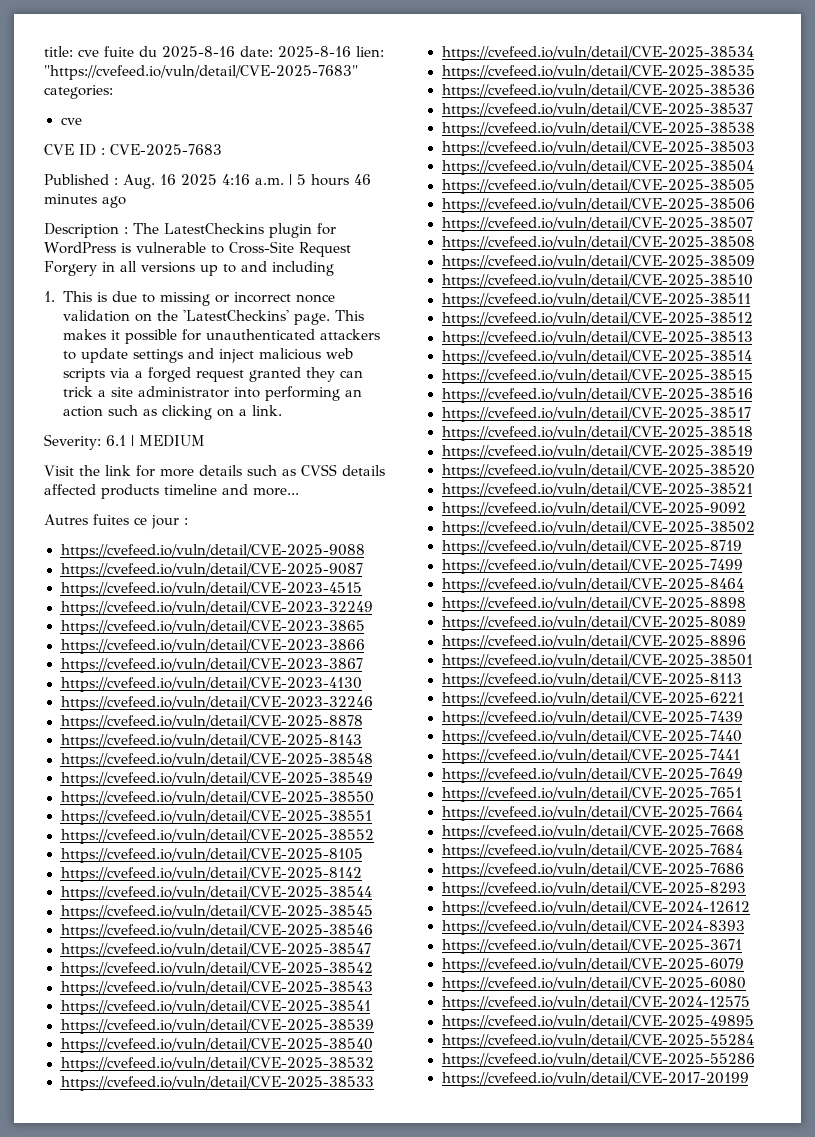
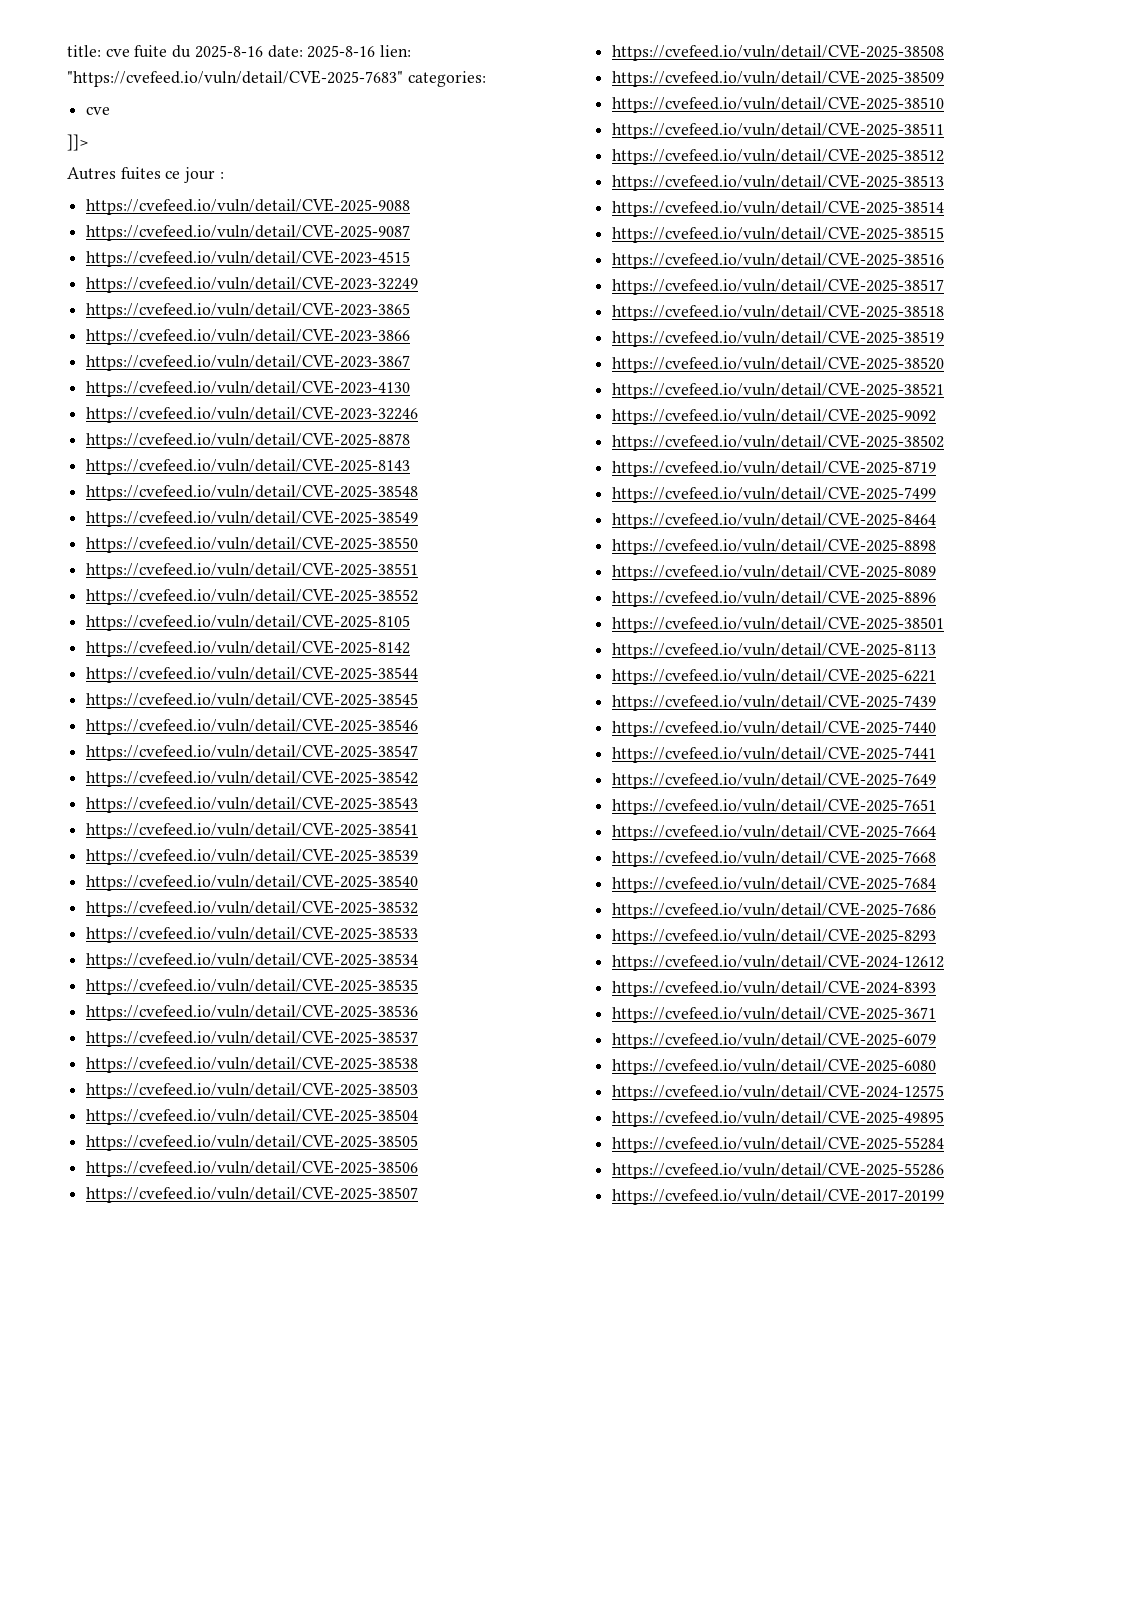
- CVE ID : CVE-2025-7683
- Published : Aug. 16 2025 4:16 a.m. | 5 hours 46 minutes ago
- Description : The LatestCheckins plugin for WordPress is vulnerable to Cross-Site Request Forgery in all versions up to and including
- 1. This is due to missing or incorrect nonce validation on the 'LatestCheckins' page. This makes it possible for unauthenticated attackers to update settings and inject malicious web scripts via a forged request granted they can trick a site administrator into performing an action such as clicking on a link.
- Severity: 6.1 | MEDIUM
- Visit the link for more details such as CVSS details affected products timeline and more...
+ ]]>

